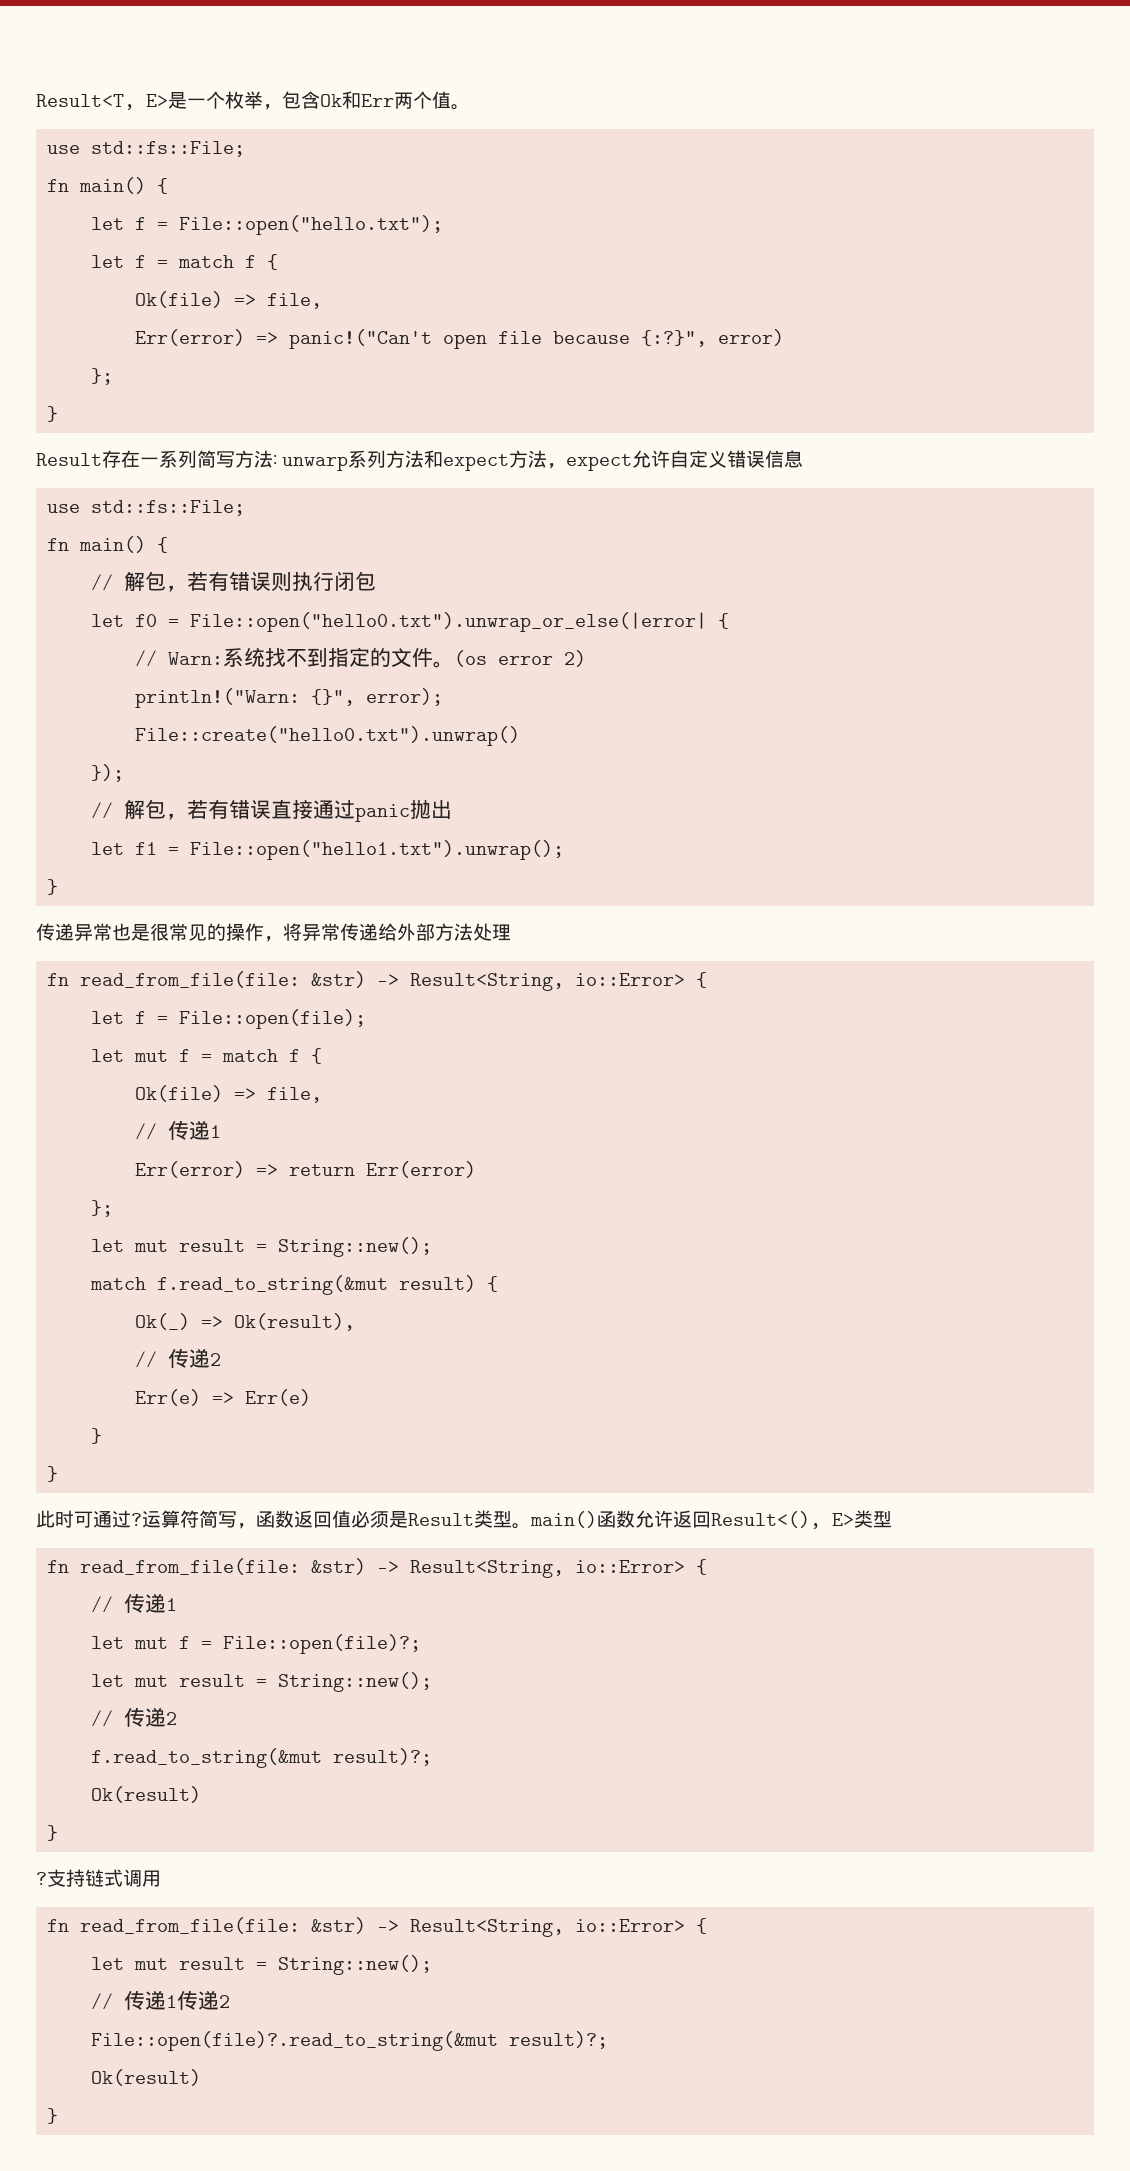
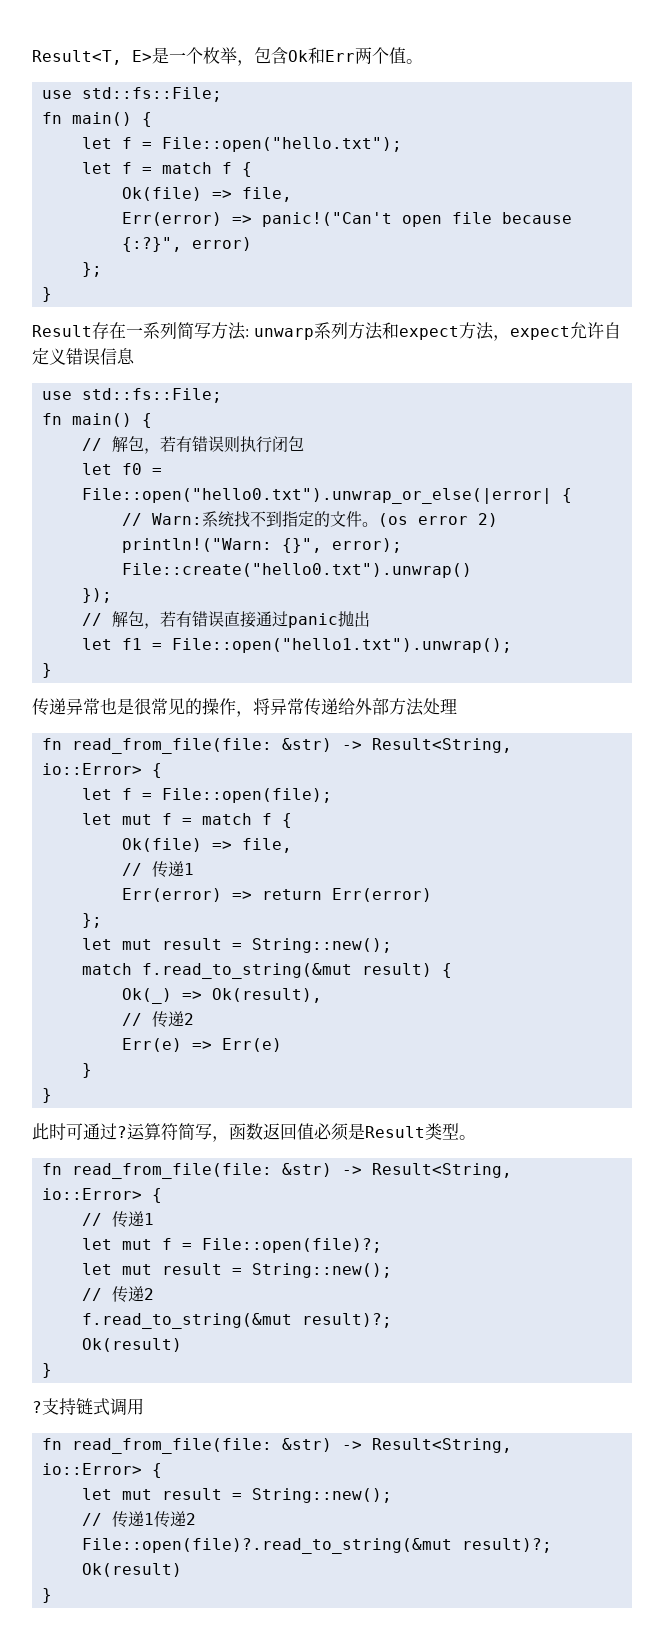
- 运算符简写，函数返回值必须是Result类型。main()函数允许返回Result<(), E>类型
+ 运算符简写，函数返回值必须是Result类型。

